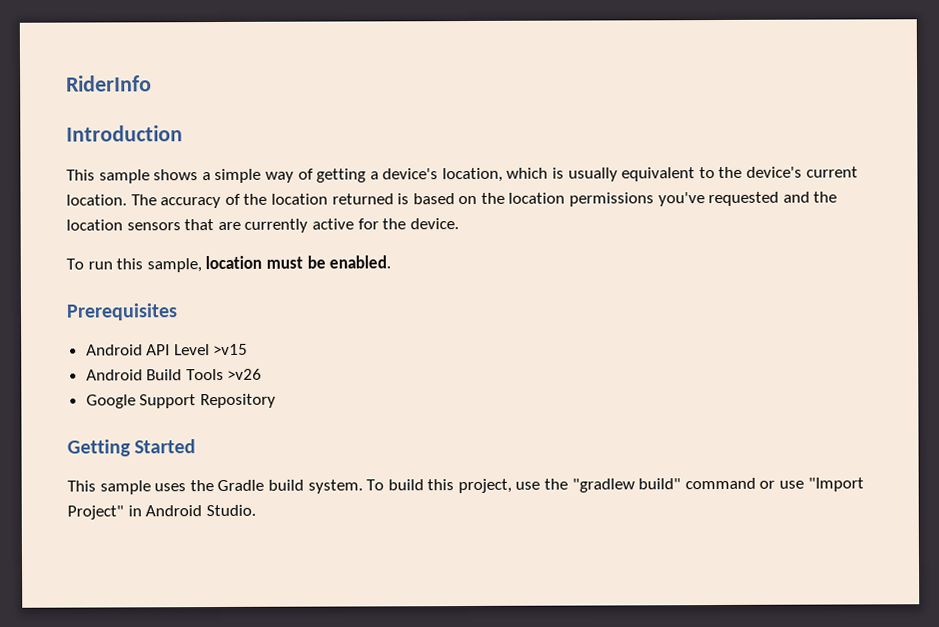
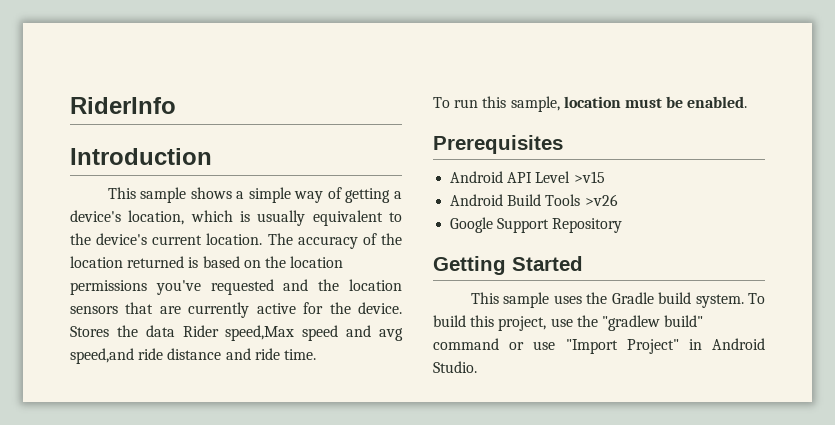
+ Stores the data Rider speed,Max speed and avg speed,and ride distance and ride time.

